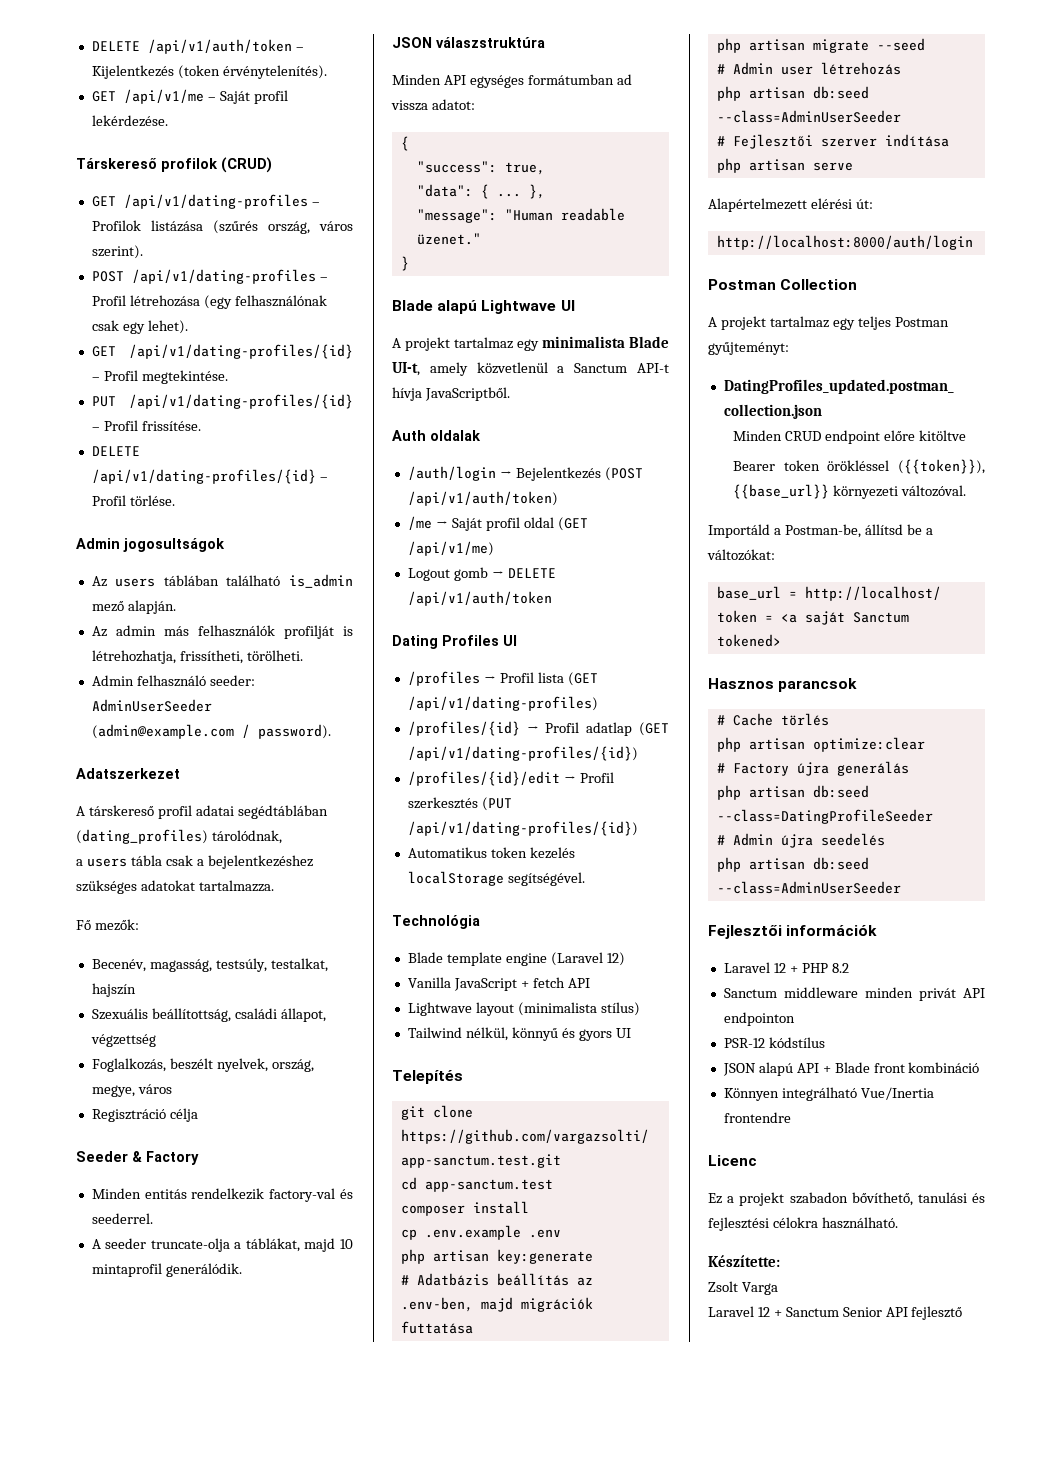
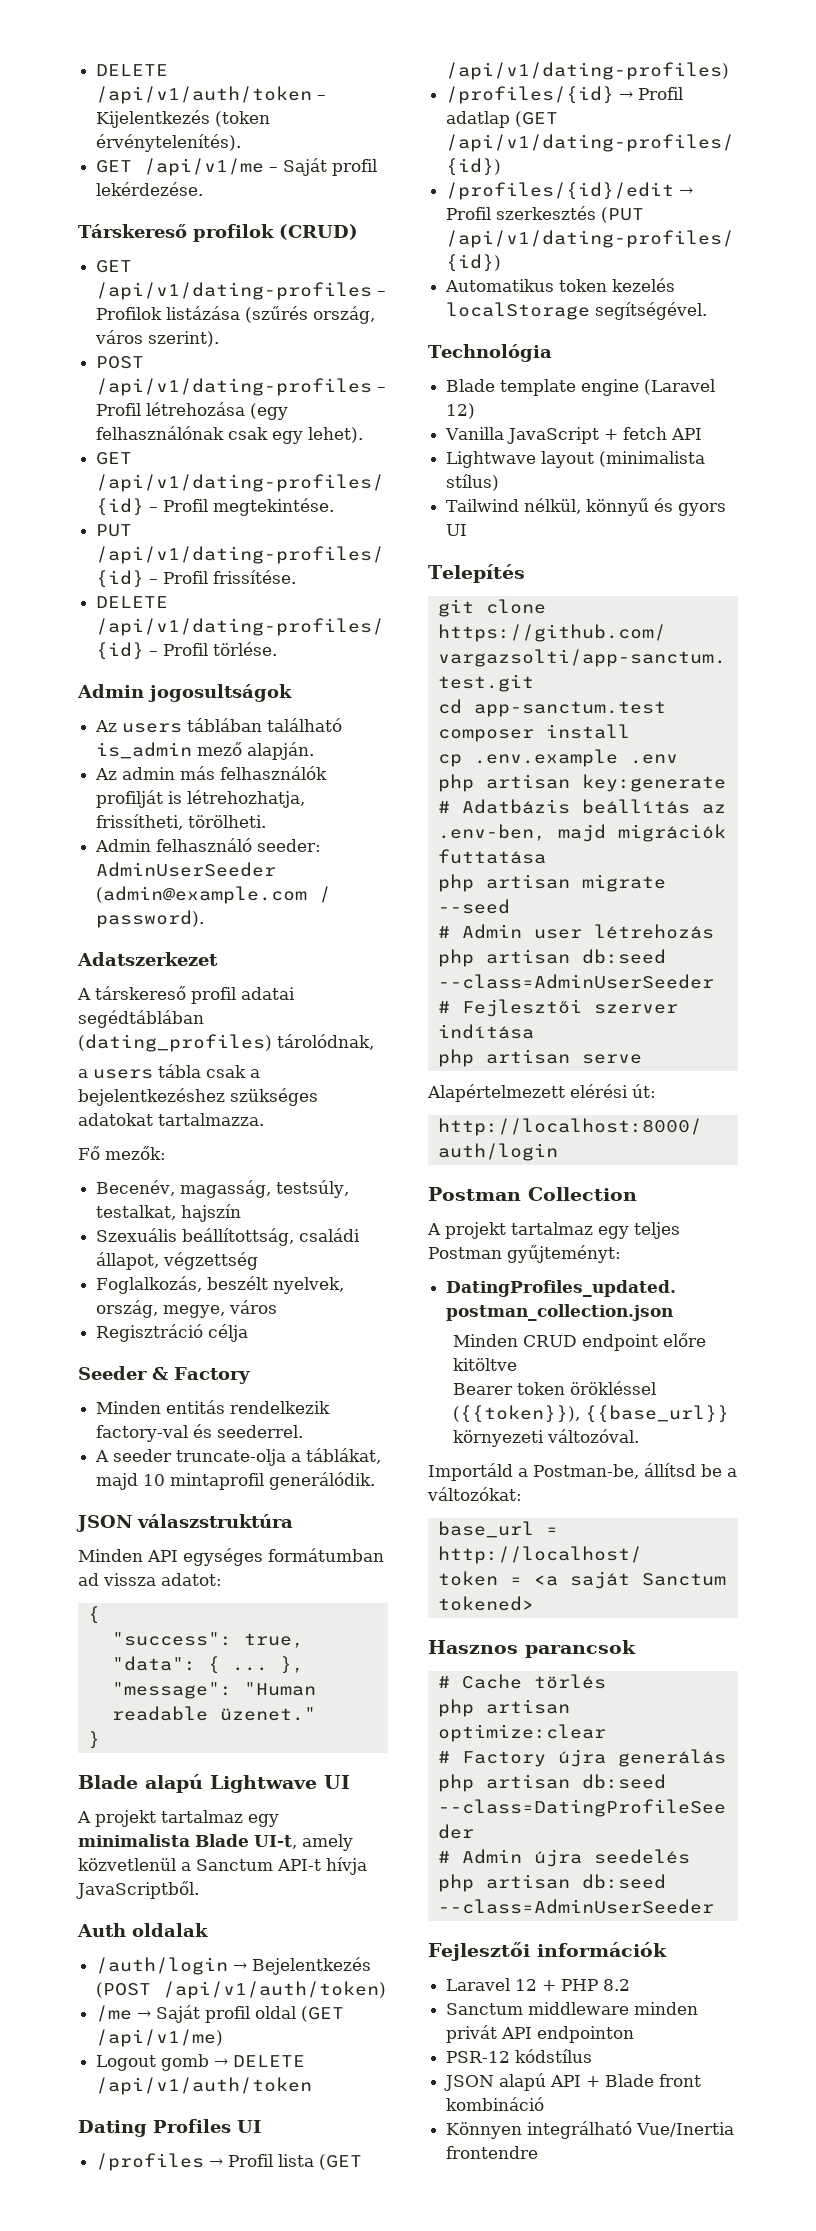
- Licenc
- Ez a projekt szabadon bővíthető, tanulási és fejlesztési célokra használható.
- Készítette:
- Zsolt Varga
- Laravel 12 + Sanctum Senior API fejlesztő

